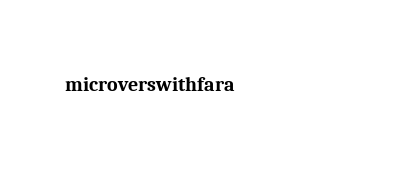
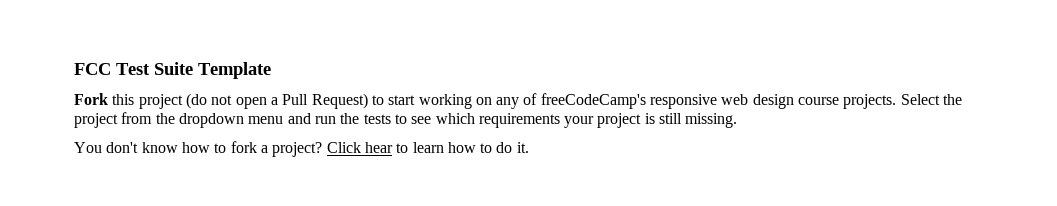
- microverswithfara
+ FCC Test Suite Template
+ Fork this project (do not open a Pull Request) to start working on any of freeCodeCamp's responsive web design course projects. Select the project from the dropdown menu and run the tests to see which requirements your project is still missing.
+ You don't know how to fork a project? Click hear to learn how to do it.

